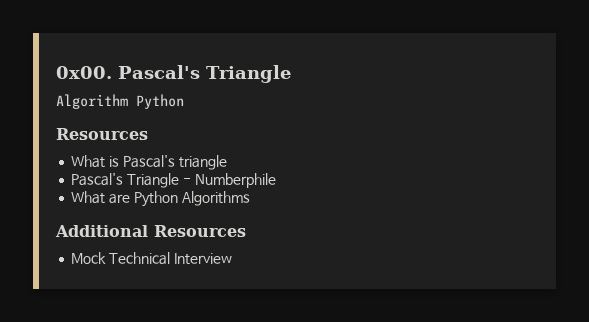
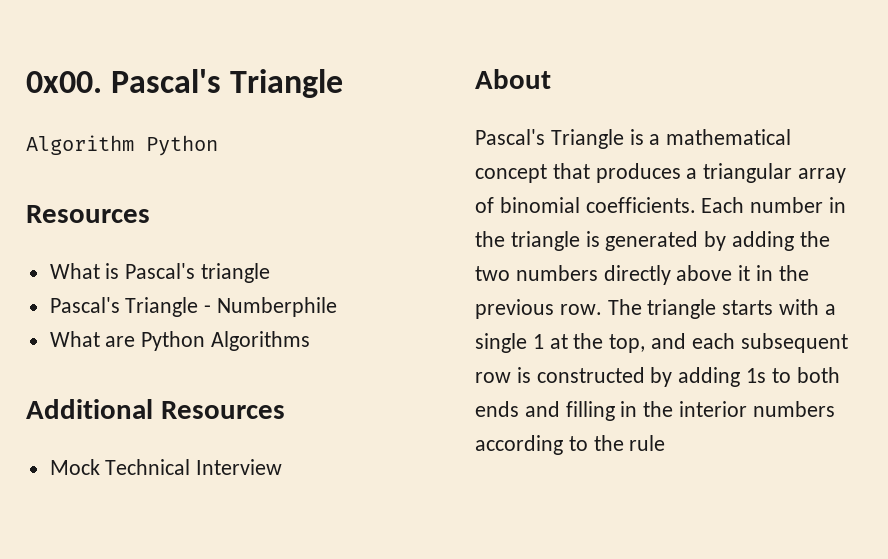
+ About
+ Pascal's Triangle is a mathematical concept that produces a triangular array of binomial coefficients. Each number in the triangle is generated by adding the two numbers directly above it in the previous row. The triangle starts with a single 1 at the top, and each subsequent row is constructed by adding 1s to both ends and filling in the interior numbers according to the rule

